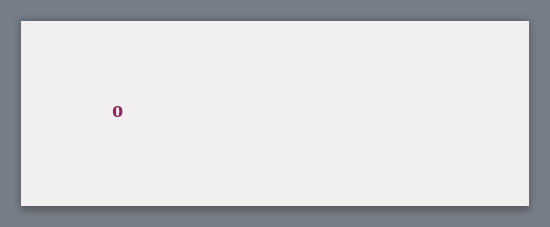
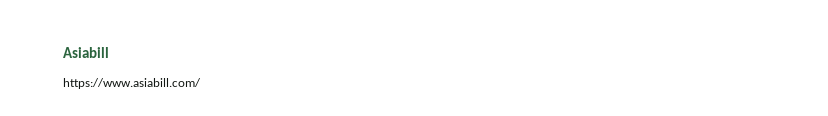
- o
+ Asiabill
+ https://www.asiabill.com/

